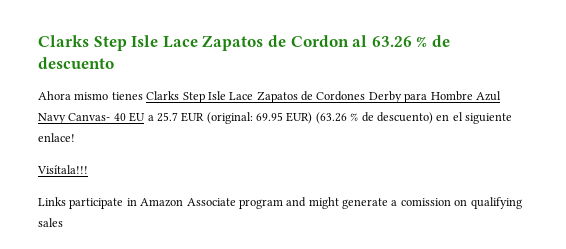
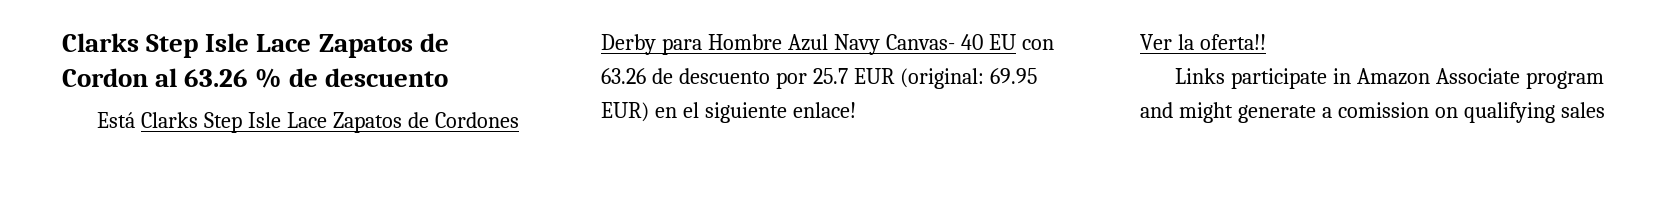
- Ahora mismo tienes Clarks Step Isle Lace Zapatos de Cordones Derby para Hombre Azul Navy Canvas- 40 EU a 25.7 EUR (original: 69.95 EUR) (63.26 % de descuento) en el siguiente enlace!
+ Está Clarks Step Isle Lace Zapatos de Cordones Derby para Hombre Azul Navy Canvas- 40 EU con 63.26 de descuento por 25.7 EUR (original: 69.95 EUR) en el siguiente enlace!
- Visítala!!!
+ Ver la oferta!!

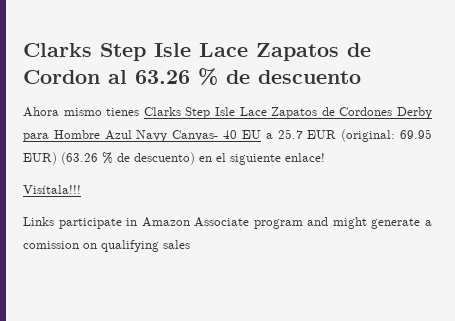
- Está Clarks Step Isle Lace Zapatos de Cordones Derby para Hombre Azul Navy Canvas- 40 EU con 63.26 de descuento por 25.7 EUR (original: 69.95 EUR) en el siguiente enlace!
+ Ahora mismo tienes Clarks Step Isle Lace Zapatos de Cordones Derby para Hombre Azul Navy Canvas- 40 EU a 25.7 EUR (original: 69.95 EUR) (63.26 % de descuento) en el siguiente enlace!
- Ver la oferta!!
+ Visítala!!!

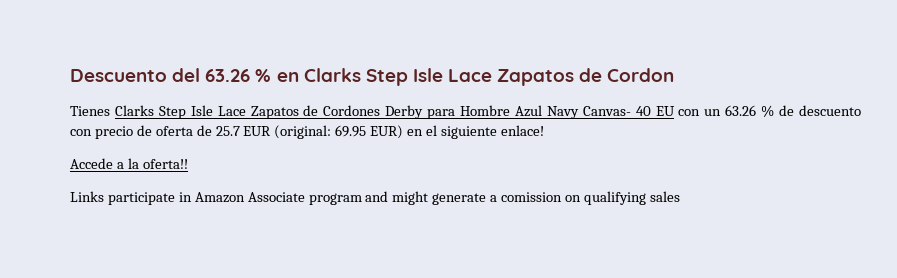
- Clarks Step Isle Lace Zapatos de Cordon al 63.26 % de descuento
- Ahora mismo tienes Clarks Step Isle Lace Zapatos de Cordones Derby para Hombre Azul Navy Canvas- 40 EU a 25.7 EUR (original: 69.95 EUR) (63.26 % de descuento) en el siguiente enlace!
+ Descuento del 63.26 % en Clarks Step Isle Lace Zapatos de Cordon
+ Tienes Clarks Step Isle Lace Zapatos de Cordones Derby para Hombre Azul Navy Canvas- 40 EU con un 63.26 % de descuento con precio de oferta de 25.7 EUR (original: 69.95 EUR) en el siguiente enlace!
- Visítala!!!
+ Accede a la oferta!!

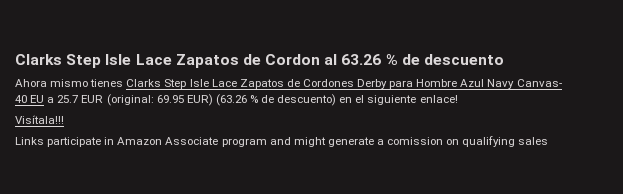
- Descuento del 63.26 % en Clarks Step Isle Lace Zapatos de Cordon
- Tienes Clarks Step Isle Lace Zapatos de Cordones Derby para Hombre Azul Navy Canvas- 40 EU con un 63.26 % de descuento con precio de oferta de 25.7 EUR (original: 69.95 EUR) en el siguiente enlace!
+ Clarks Step Isle Lace Zapatos de Cordon al 63.26 % de descuento
+ Ahora mismo tienes Clarks Step Isle Lace Zapatos de Cordones Derby para Hombre Azul Navy Canvas- 40 EU a 25.7 EUR (original: 69.95 EUR) (63.26 % de descuento) en el siguiente enlace!
- Accede a la oferta!!
+ Visítala!!!

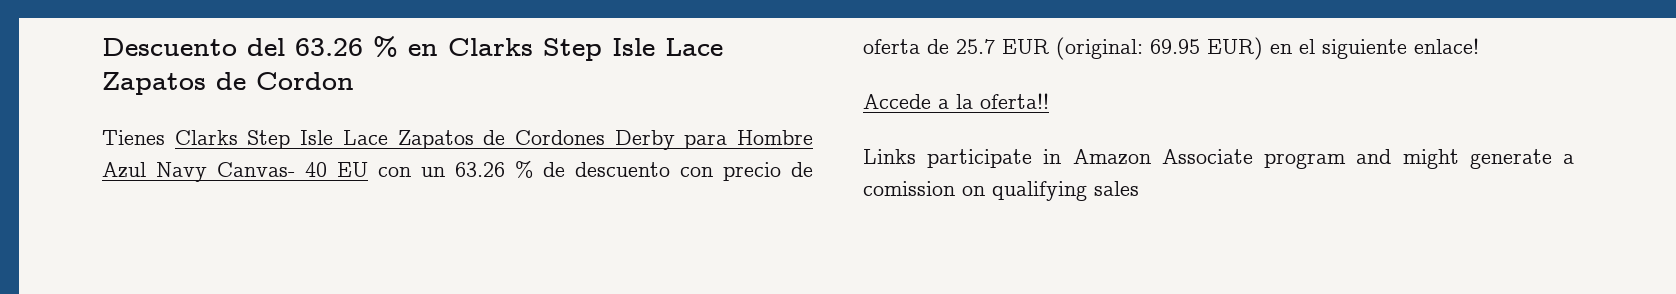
- Clarks Step Isle Lace Zapatos de Cordon al 63.26 % de descuento
- Ahora mismo tienes Clarks Step Isle Lace Zapatos de Cordones Derby para Hombre Azul Navy Canvas- 40 EU a 25.7 EUR (original: 69.95 EUR) (63.26 % de descuento) en el siguiente enlace!
+ Descuento del 63.26 % en Clarks Step Isle Lace Zapatos de Cordon
+ Tienes Clarks Step Isle Lace Zapatos de Cordones Derby para Hombre Azul Navy Canvas- 40 EU con un 63.26 % de descuento con precio de oferta de 25.7 EUR (original: 69.95 EUR) en el siguiente enlace!
- Visítala!!!
+ Accede a la oferta!!

